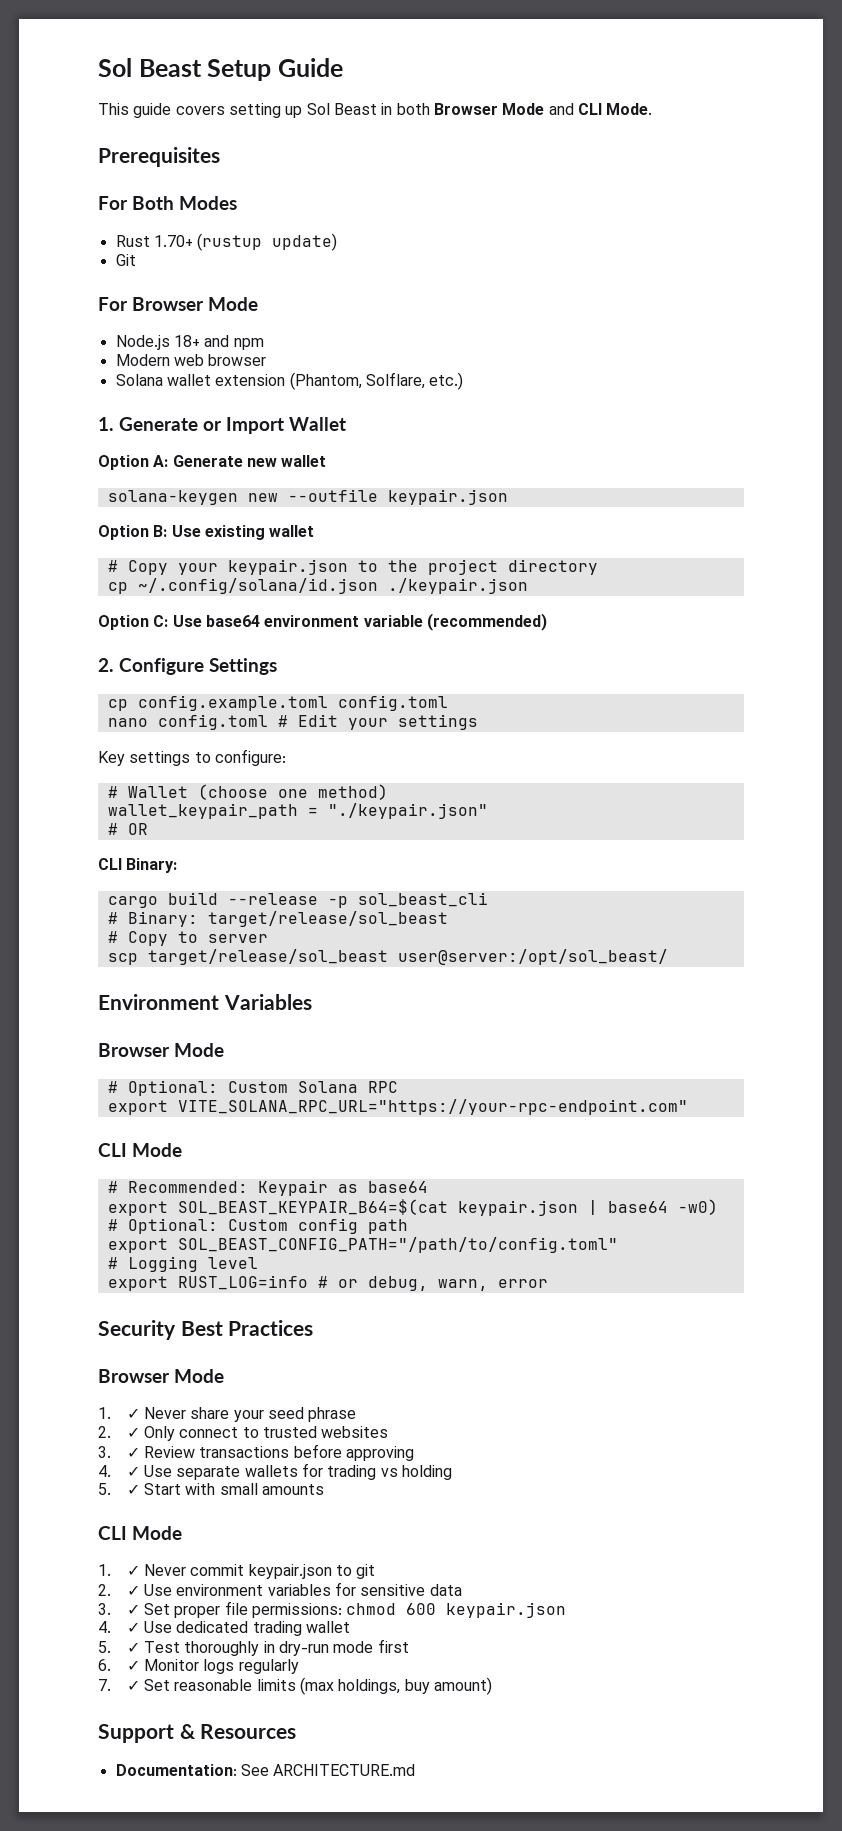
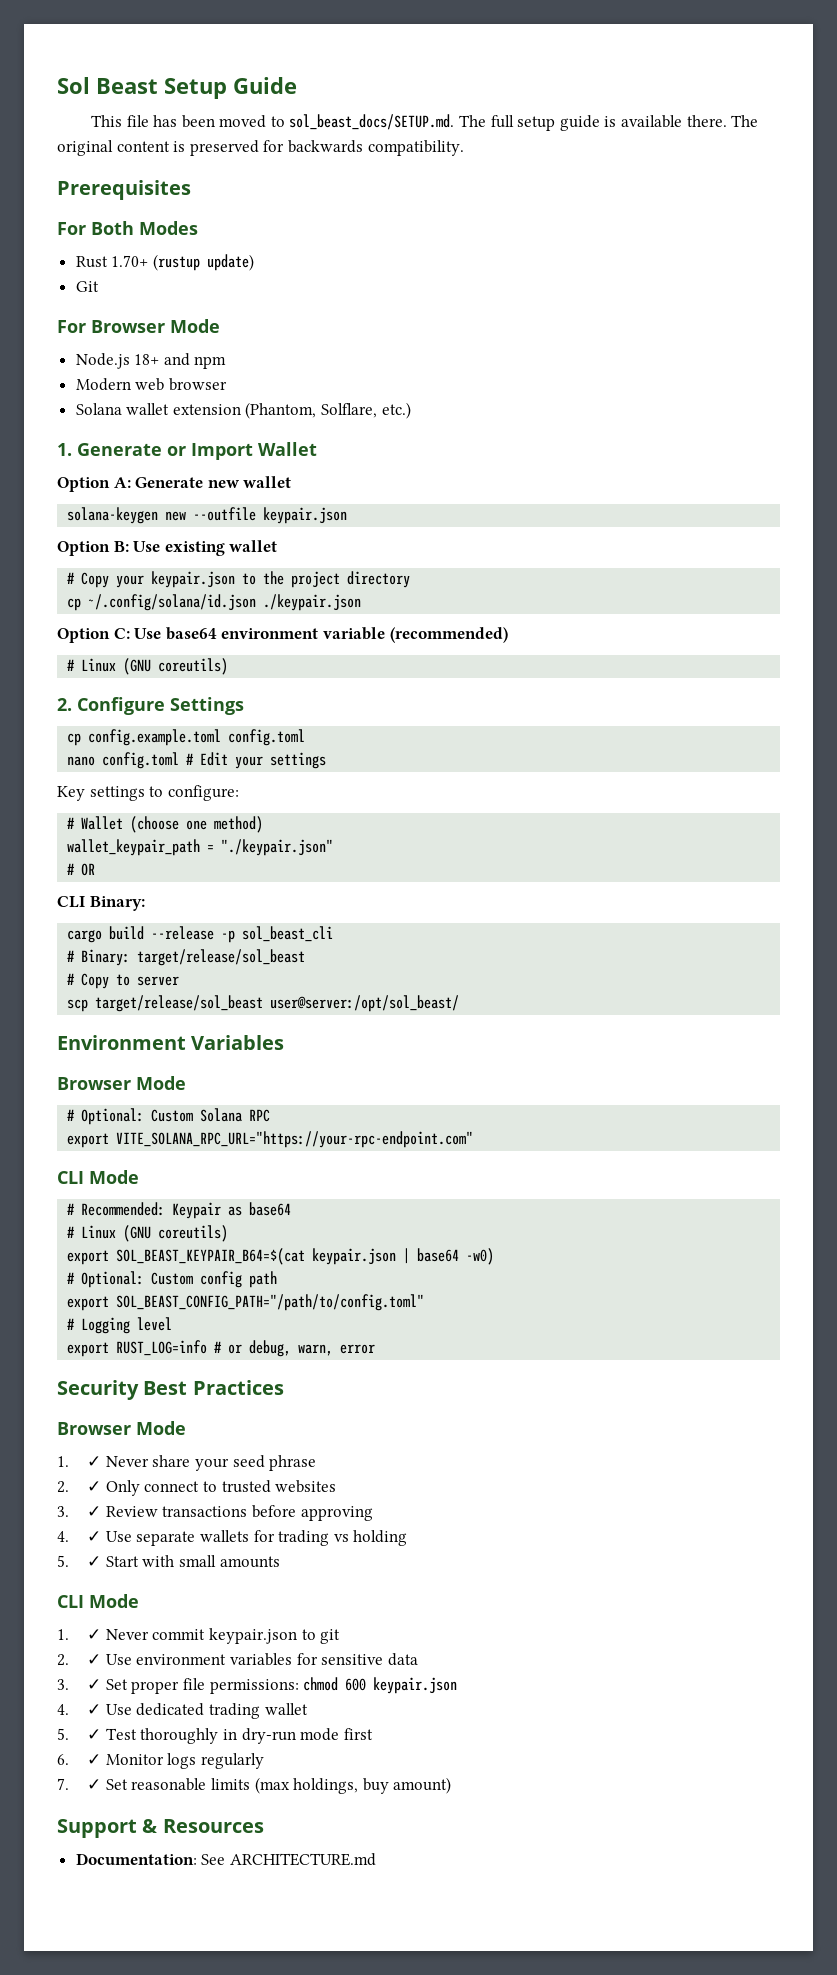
- This guide covers setting up Sol Beast in both Browser Mode and CLI Mode.
+ This file has been moved to sol_beast_docs/SETUP.md. The full setup guide is available there. The original content is preserved for backwards compatibility.
  Option C: Use base64 environment variable (recommended)
+ # Linux (GNU coreutils)
  # Recommended: Keypair as base64
+ # Linux (GNU coreutils)

